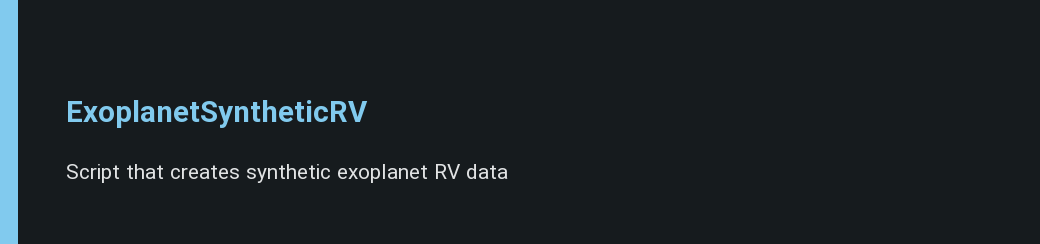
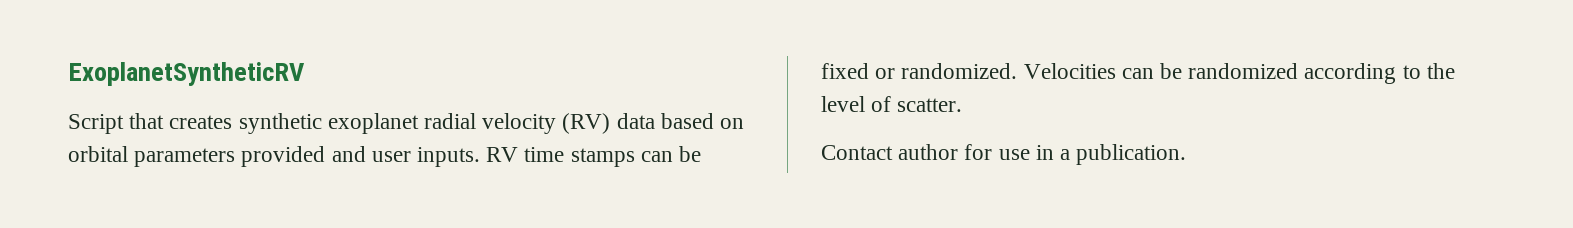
- Script that creates synthetic exoplanet RV data
+ Script that creates synthetic exoplanet radial velocity (RV) data based on orbital parameters provided and user inputs. RV time stamps can be fixed or randomized. Velocities can be randomized according to the level of scatter.
+ Contact author for use in a publication.

